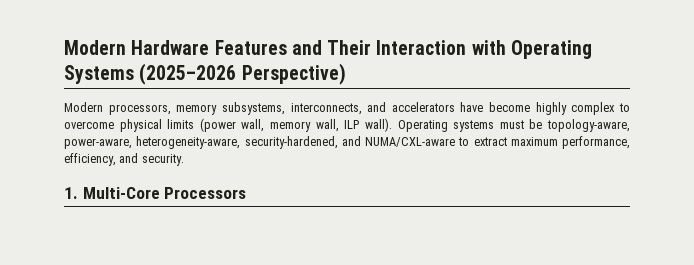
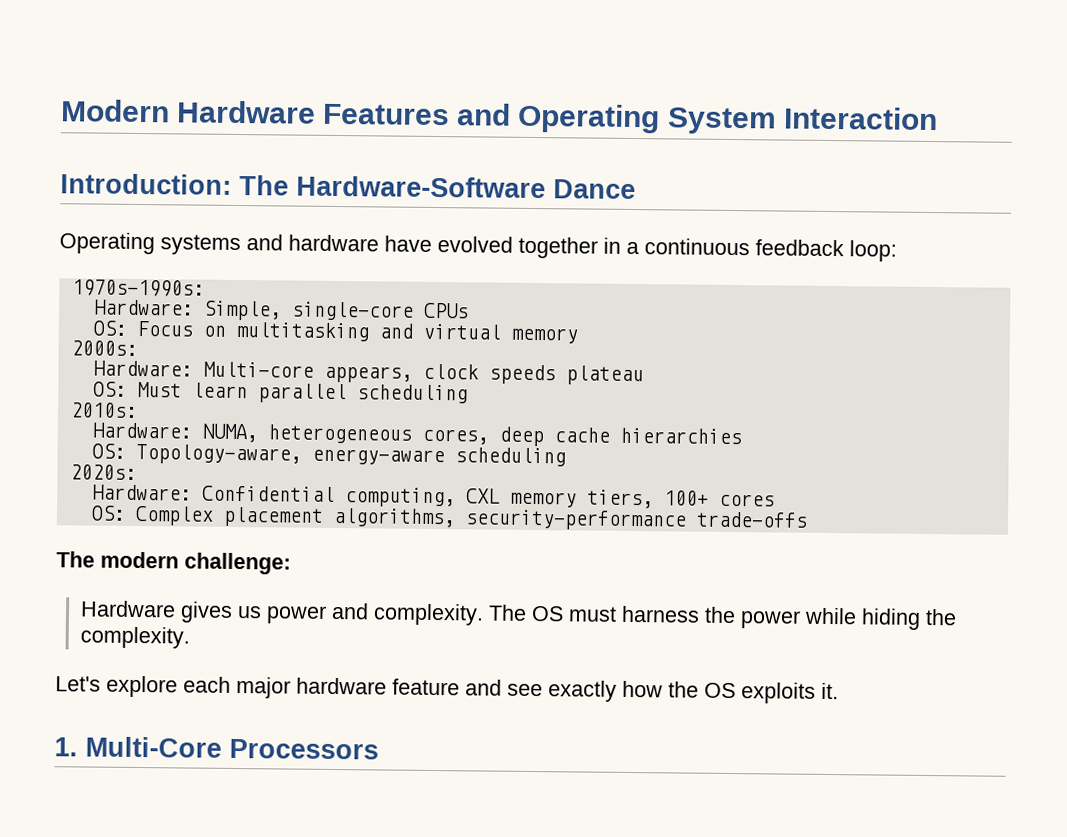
- Modern Hardware Features and Their Interaction with Operating Systems (2025–2026 Perspective)
- Modern processors, memory subsystems, interconnects, and accelerators have become highly complex to overcome physical limits (power wall, memory wall, ILP wall). Operating systems must be topology-aware, power-aware, heterogeneity-aware, security-hardened, and NUMA/CXL-aware to extract maximum performance, efficiency, and security.
+ Modern Hardware Features and Operating System Interaction
+ Introduction: The Hardware-Software Dance
+ Operating systems and hardware have evolved together in a continuous feedback loop:
+ 1970s-1990s:
+ Hardware: Simple, single-core CPUs
+ OS: Focus on multitasking and virtual memory
+ 2000s:
+ Hardware: Multi-core appears, clock speeds plateau
+ OS: Must learn parallel scheduling
+ 2010s:
+ Hardware: NUMA, heterogeneous cores, deep cache hierarchies
+ OS: Topology-aware, energy-aware scheduling
+ 2020s:
+ Hardware: Confidential computing, CXL memory tiers, 100+ cores
+ OS: Complex placement algorithms, security-performance trade-offs
+ The modern challenge:
+ Hardware gives us power and complexity. The OS must harness the power while hiding the complexity.
+ Let's explore each major hardware feature and see exactly how the OS exploits it.

